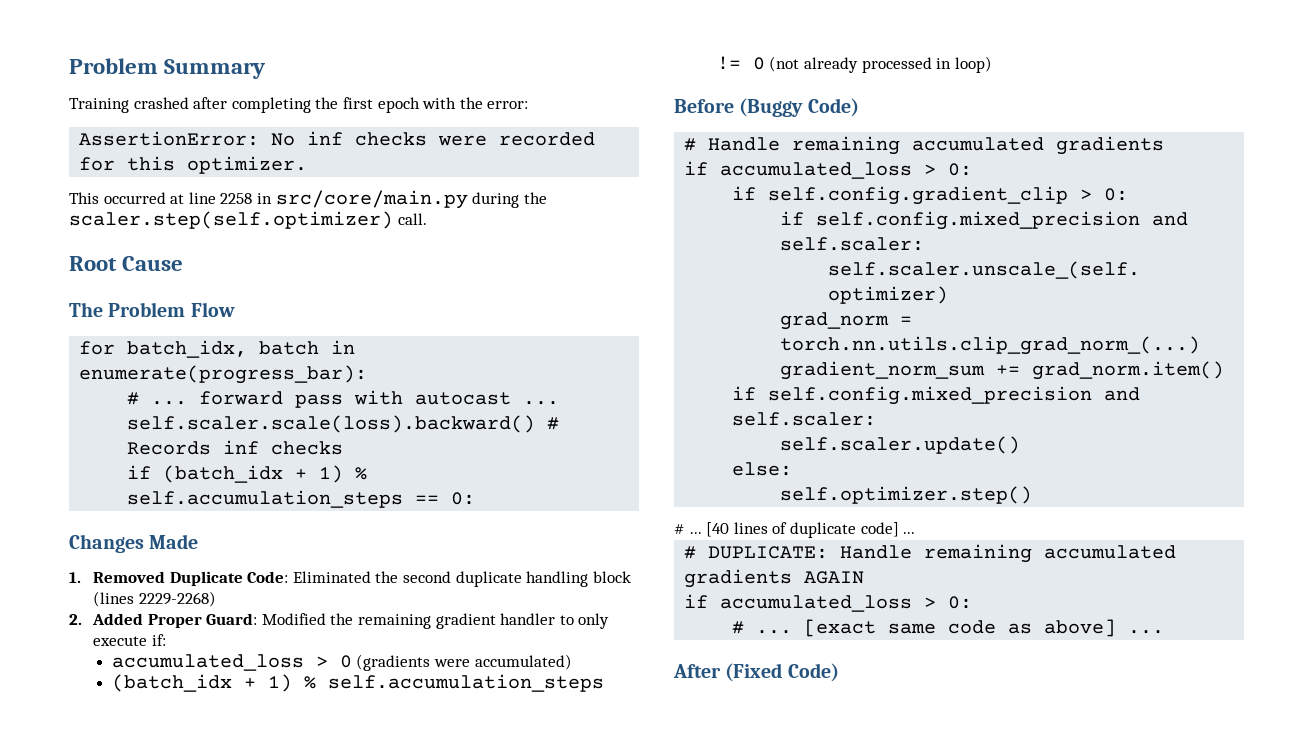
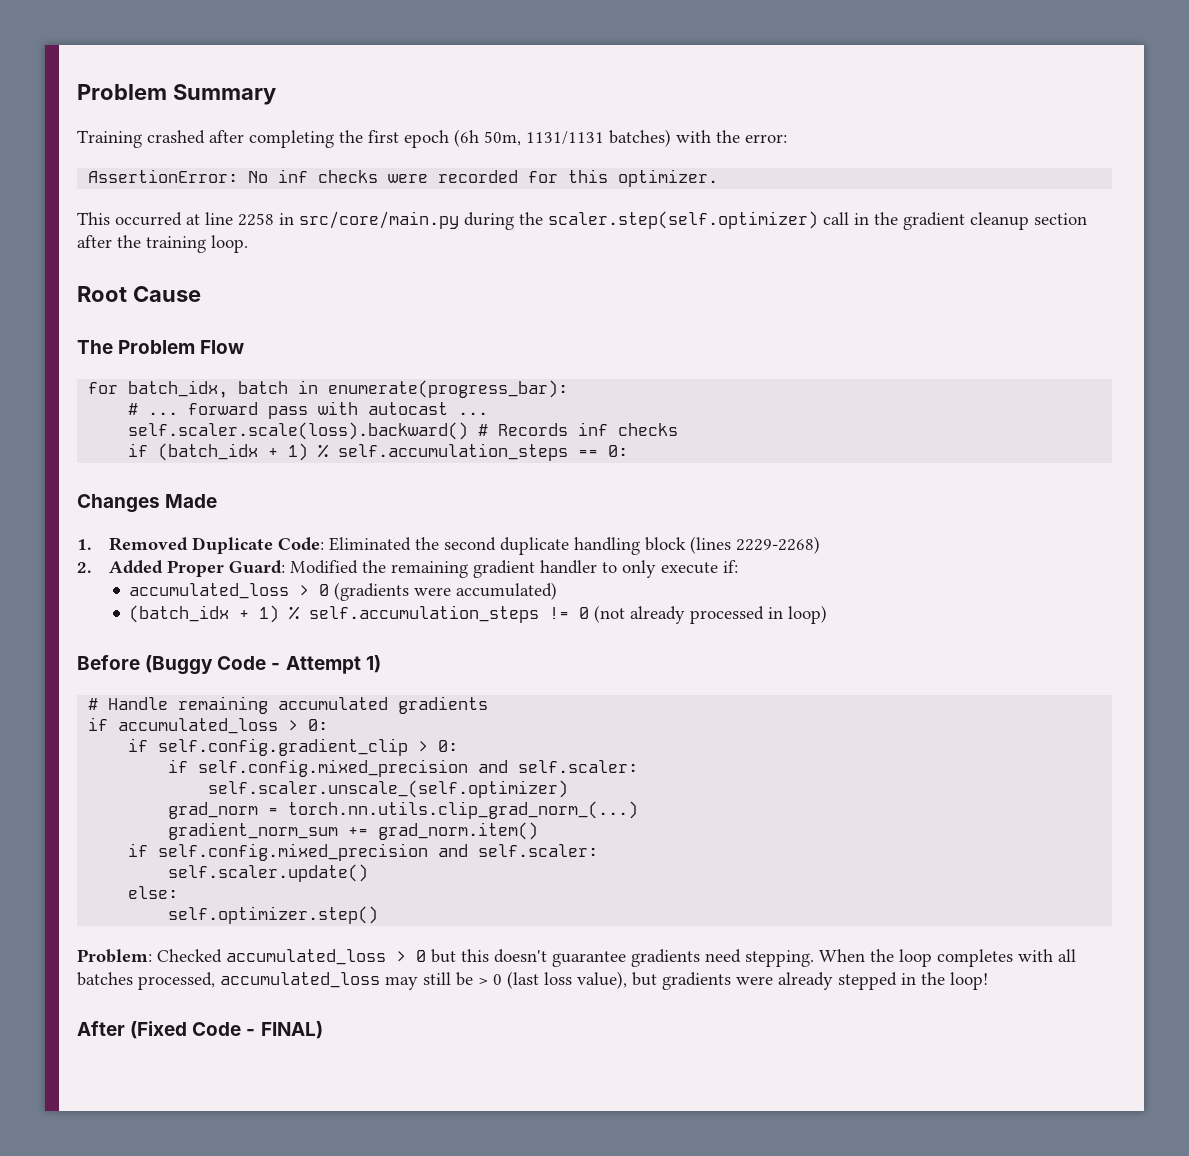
- Training crashed after completing the first epoch with the error:
+ Training crashed after completing the first epoch (6h 50m, 1131/1131 batches) with the error:
- This occurred at line 2258 in src/core/main.py during the scaler.step(self.optimizer) call.
+ This occurred at line 2258 in src/core/main.py during the scaler.step(self.optimizer) call in the gradient cleanup section after the training loop.
- Before (Buggy Code)
+ Before (Buggy Code - Attempt 1)
- # ... [40 lines of duplicate code] ...
- # DUPLICATE: Handle remaining accumulated gradients AGAIN
- if accumulated_loss > 0:
- # ... [exact same code as above] ...
+ Problem: Checked accumulated_loss > 0 but this doesn't guarantee gradients need stepping. When the loop completes with all batches processed, accumulated_loss may still be > 0 (last loss value), but gradients were already stepped in the loop!
- After (Fixed Code)
+ After (Fixed Code - FINAL)

